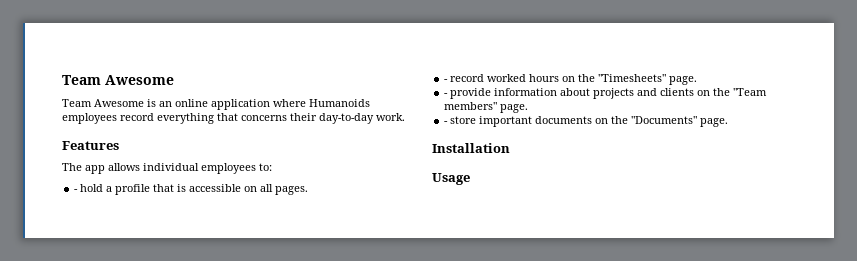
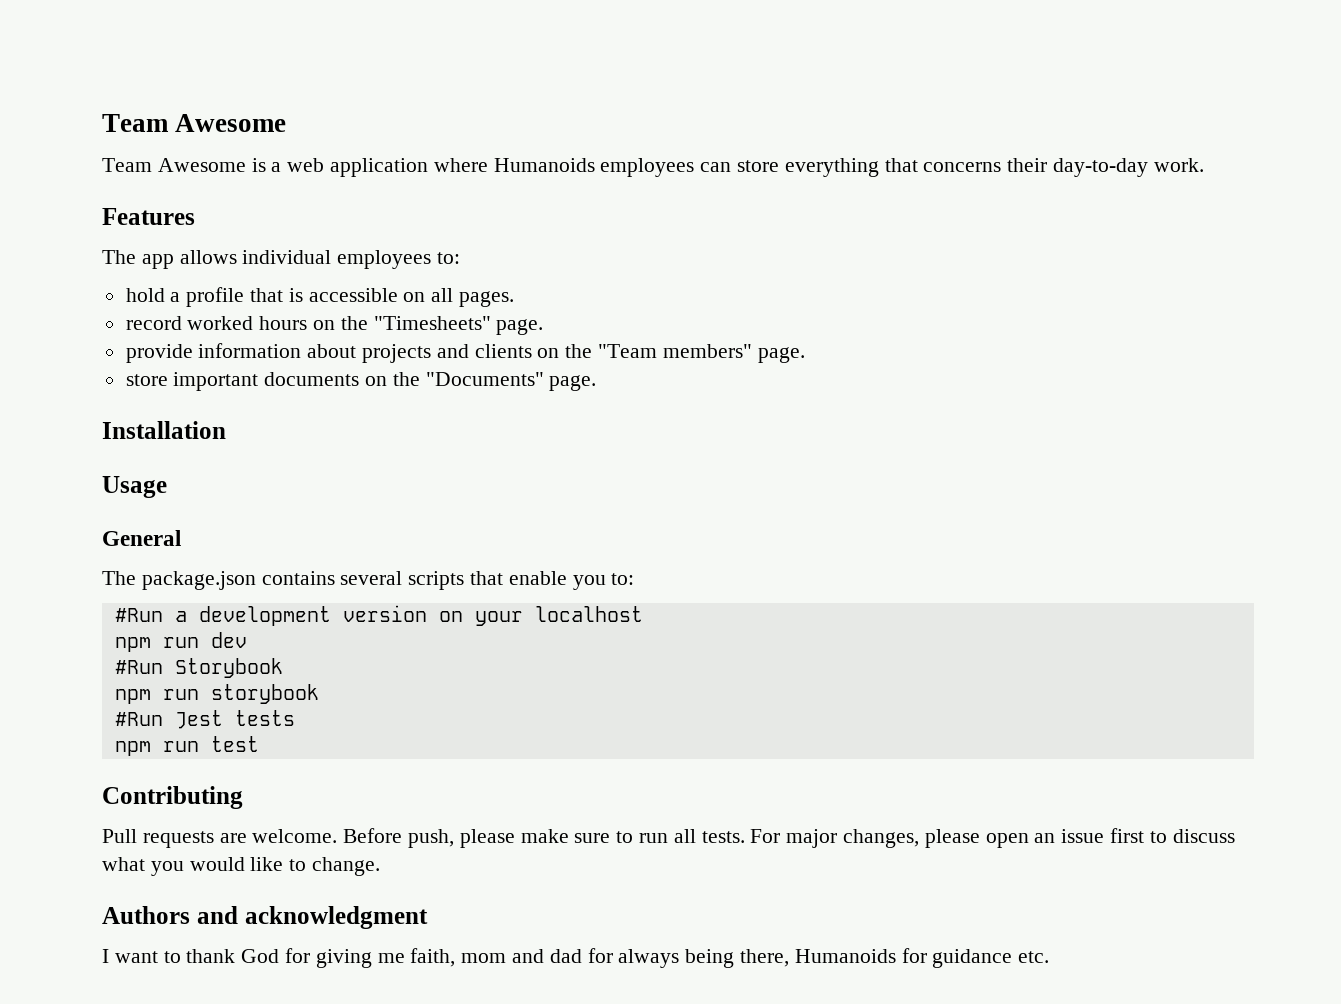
- Team Awesome is an online application where Humanoids employees record everything that concerns their day-to-day work.
+ Team Awesome is a web application where Humanoids employees can store everything that concerns their day-to-day work.
- - hold a profile that is accessible on all pages.
+ hold a profile that is accessible on all pages.
- - record worked hours on the "Timesheets" page.
+ record worked hours on the "Timesheets" page.
- - provide information about projects and clients on the "Team members" page.
+ provide information about projects and clients on the "Team members" page.
- - store important documents on the "Documents" page.
+ store important documents on the "Documents" page.
+ General
+ The package.json contains several scripts that enable you to:
+ #Run a development version on your localhost
+ npm run dev
+ #Run Storybook
+ npm run storybook
+ #Run Jest tests
+ npm run test
+ Contributing
+ Pull requests are welcome. Before push, please make sure to run all tests. For major changes, please open an issue first to discuss what you would like to change.
+ Authors and acknowledgment
+ I want to thank God for giving me faith, mom and dad for always being there, Humanoids for guidance etc.

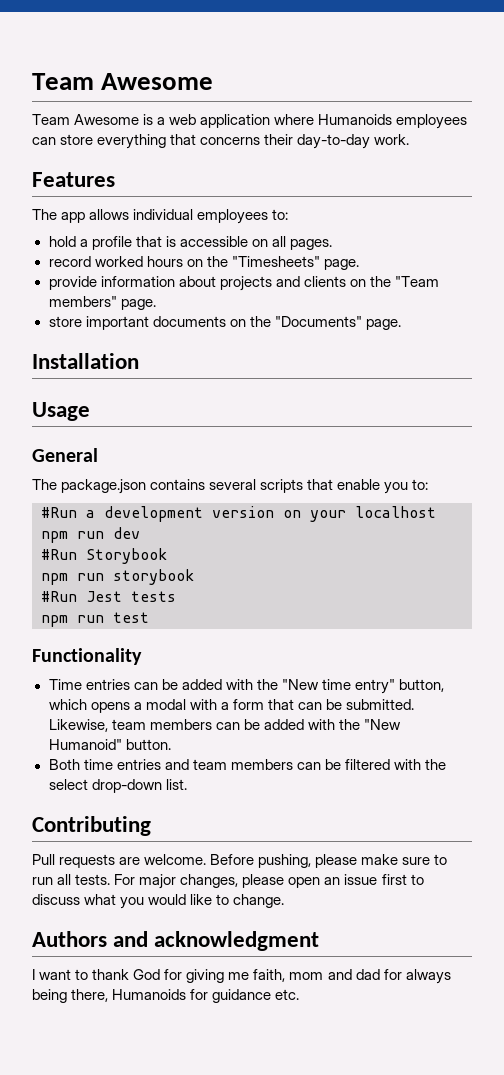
+ Functionality
+ Time entries can be added with the "New time entry" button, which opens a modal with a form that can be submitted. Likewise, team members can be added with the "New Humanoid" button.
+ Both time entries and team members can be filtered with the select drop-down list.
- Before push, please make sure to run all tests.
+ Before pushing, please make sure to run all tests.

